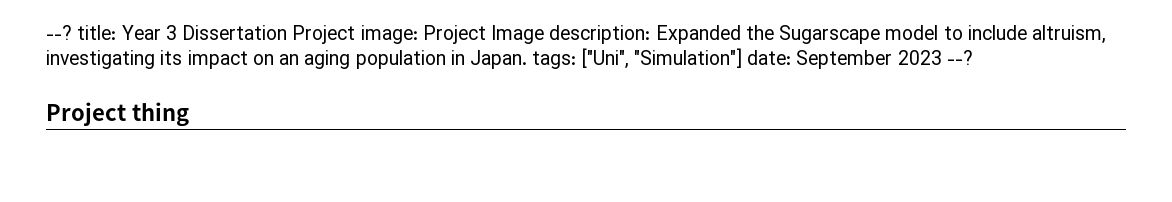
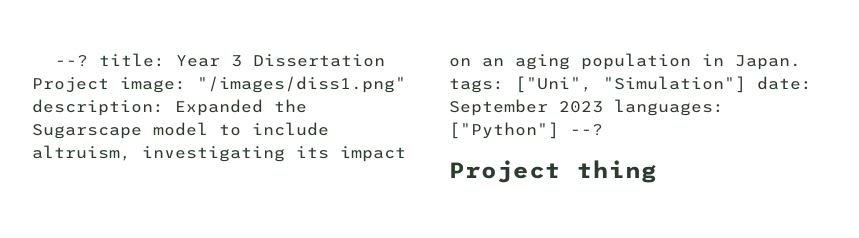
- --? title: Year 3 Dissertation Project image: Project Image description: Expanded the Sugarscape model to include altruism, investigating its impact on an aging population in Japan. tags: ["Uni", "Simulation"] date: September 2023 --?
+ --? title: Year 3 Dissertation Project image: "/images/diss1.png" description: Expanded the Sugarscape model to include altruism, investigating its impact on an aging population in Japan. tags: ["Uni", "Simulation"] date: September 2023 languages: ["Python"] --?

